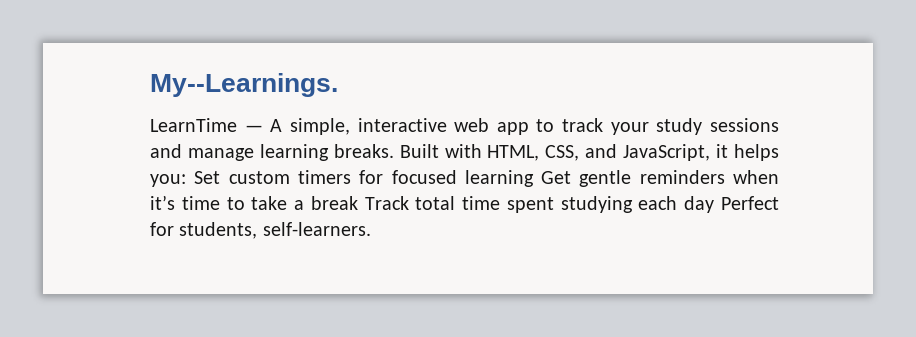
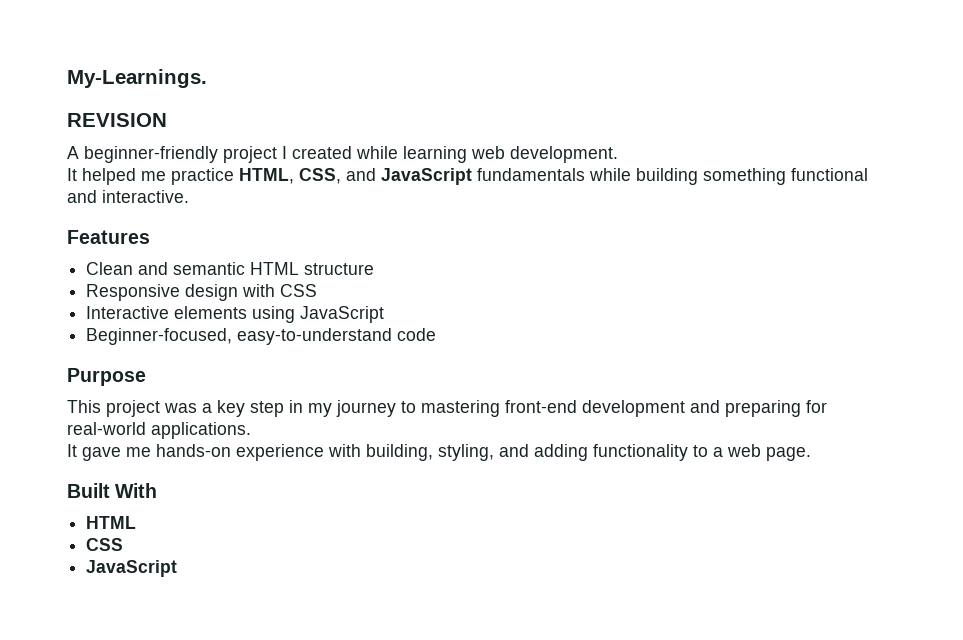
- My--Learnings.
- LearnTime — A simple, interactive web app to track your study sessions and manage learning breaks. Built with HTML, CSS, and JavaScript, it helps you: Set custom timers for focused learning Get gentle reminders when it’s time to take a break Track total time spent studying each day Perfect for students, self-learners.
+ My-Learnings.
+ REVISION
+ A beginner-friendly project I created while learning web development.
+ It helped me practice HTML, CSS, and JavaScript fundamentals while building something functional and interactive.
+ Features
+ Clean and semantic HTML structure
+ Responsive design with CSS
+ Interactive elements using JavaScript
+ Beginner-focused, easy-to-understand code
+ Purpose
+ This project was a key step in my journey to mastering front-end development and preparing for real-world applications.
+ It gave me hands-on experience with building, styling, and adding functionality to a web page.
+ Built With
+ HTML
+ CSS
+ JavaScript

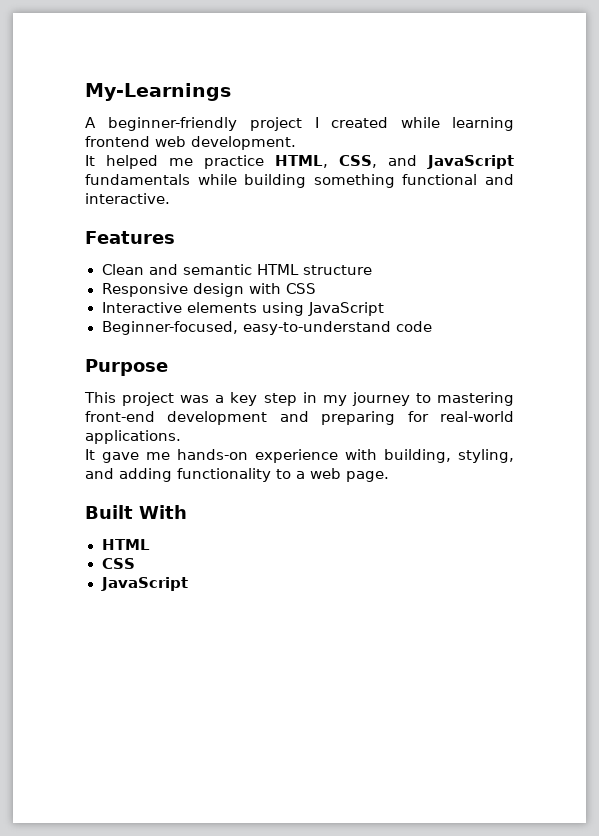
- My-Learnings.
- REVISION
+ My-Learnings
- A beginner-friendly project I created while learning web development.
+ A beginner-friendly project I created while learning frontend web development.

